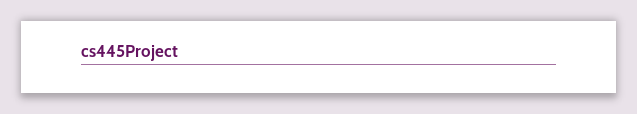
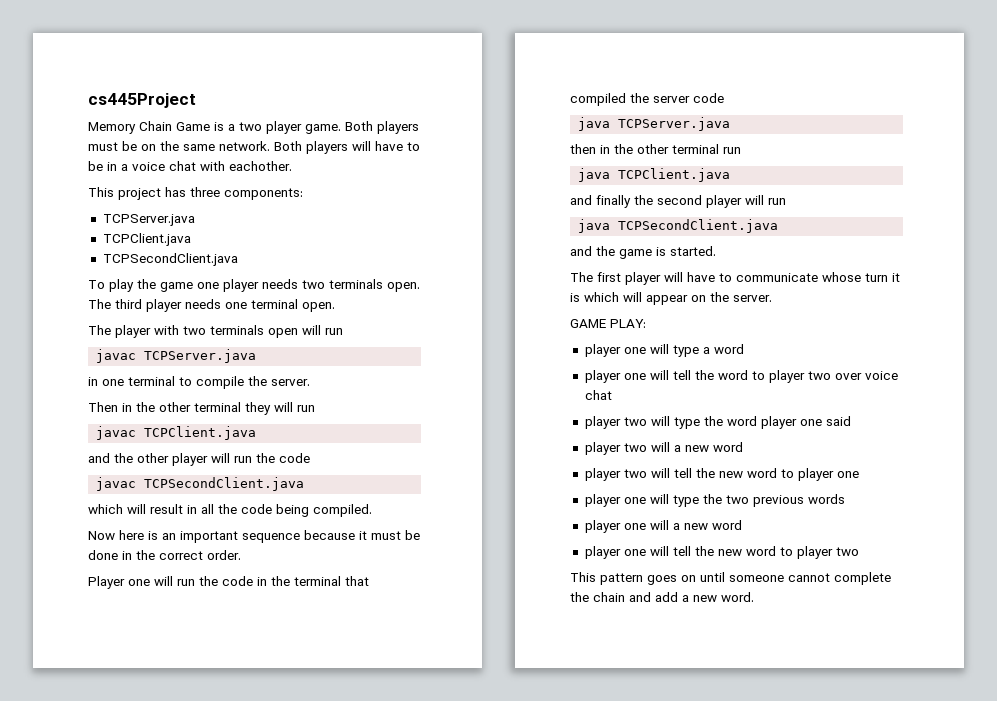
+ Memory Chain Game is a two player game. Both players must be on the same network. Both players will have to be in a voice chat with eachother.
+ This project has three components:
+ TCPServer.java
+ TCPClient.java
+ TCPSecondClient.java
+ To play the game one player needs two terminals open. The third player needs one terminal open.
+ The player with two terminals open will run
+ javac TCPServer.java
+ in one terminal to compile the server.
+ Then in the other terminal they will run
+ javac TCPClient.java
+ and the other player will run the code
+ javac TCPSecondClient.java
+ which will result in all the code being compiled.
+ Now here is an important sequence because it must be done in the correct order.
+ Player one will run the code in the terminal that compiled the server code
+ java TCPServer.java
+ then in the other terminal run
+ java TCPClient.java
+ and finally the second player will run
+ java TCPSecondClient.java
+ and the game is started.
+ The first player will have to communicate whose turn it is which will appear on the server.
+ GAME PLAY:
+ player one will type a word
+ player one will tell the word to player two over voice chat
+ player two will type the word player one said
+ player two will a new word
+ player two will tell the new word to player one
+ player one will type the two previous words
+ player one will a new word
+ player one will tell the new word to player two
+ This pattern goes on until someone cannot complete the chain and add a new word.

